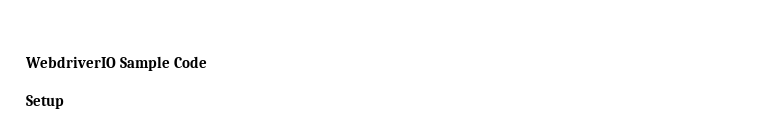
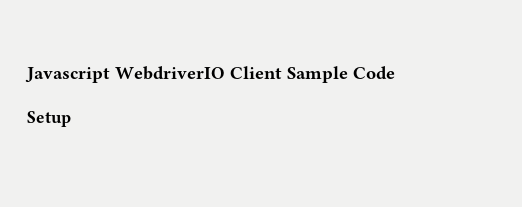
- WebdriverIO Sample Code
+ Javascript WebdriverIO Client Sample Code

